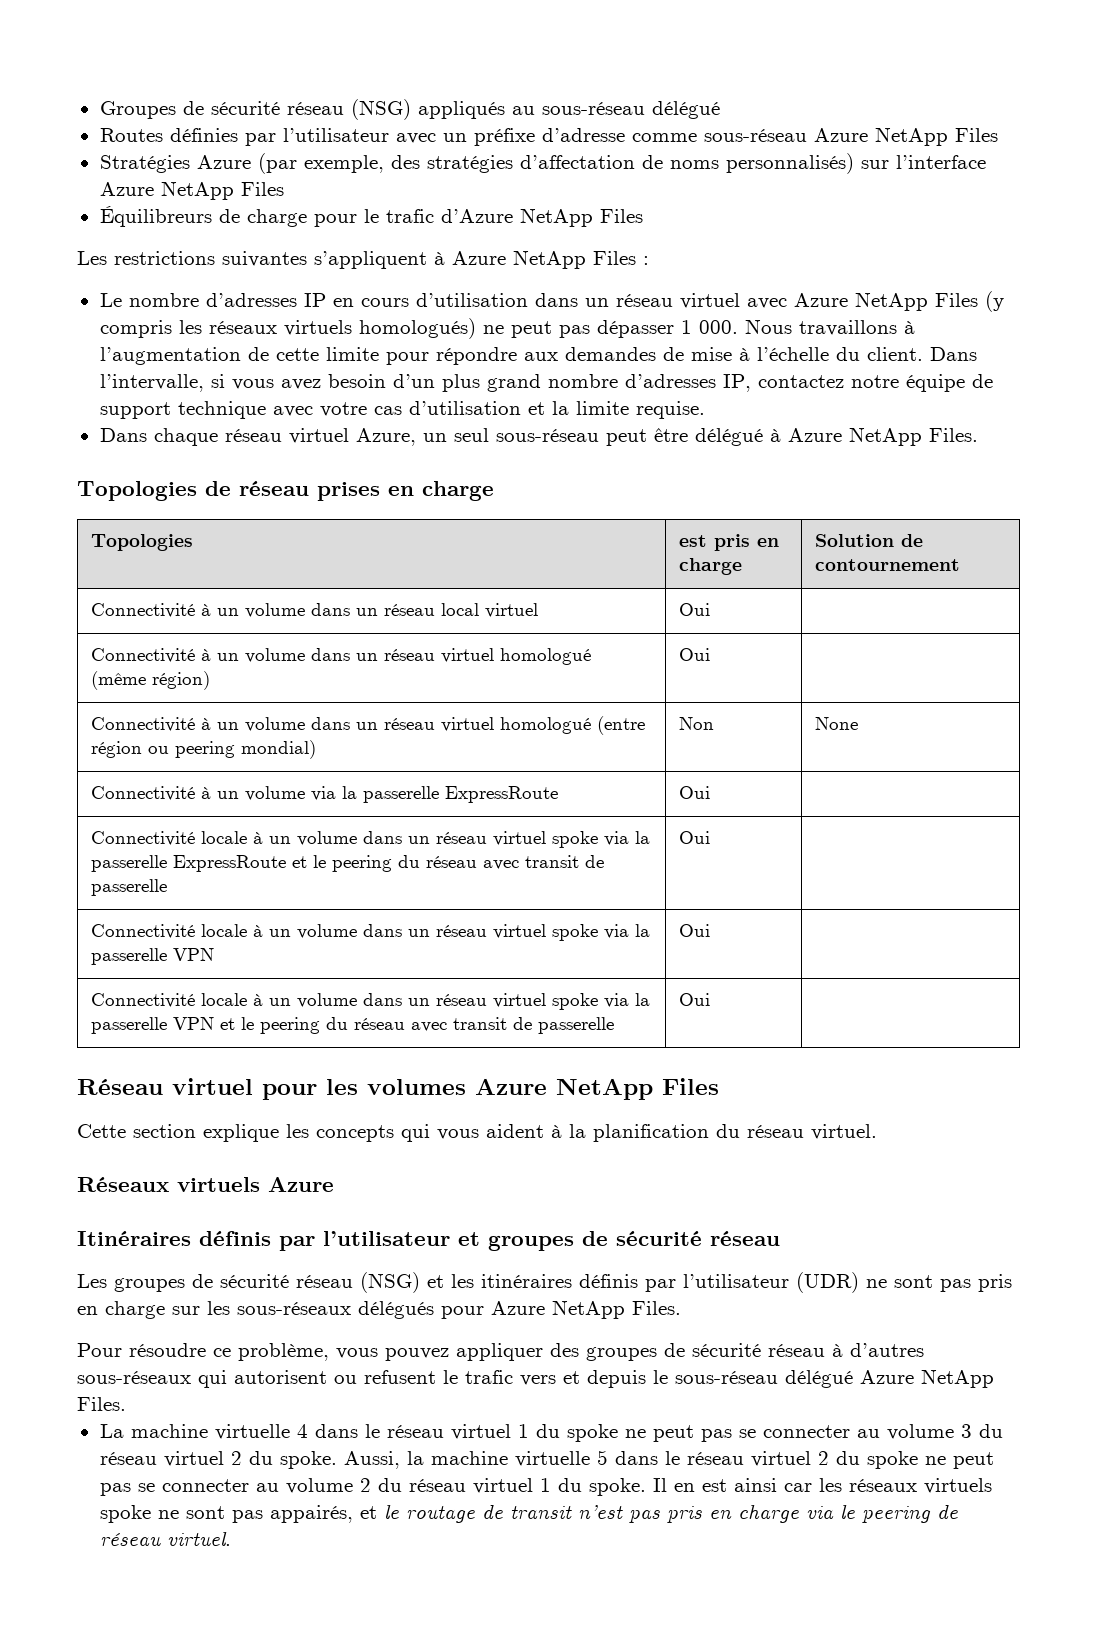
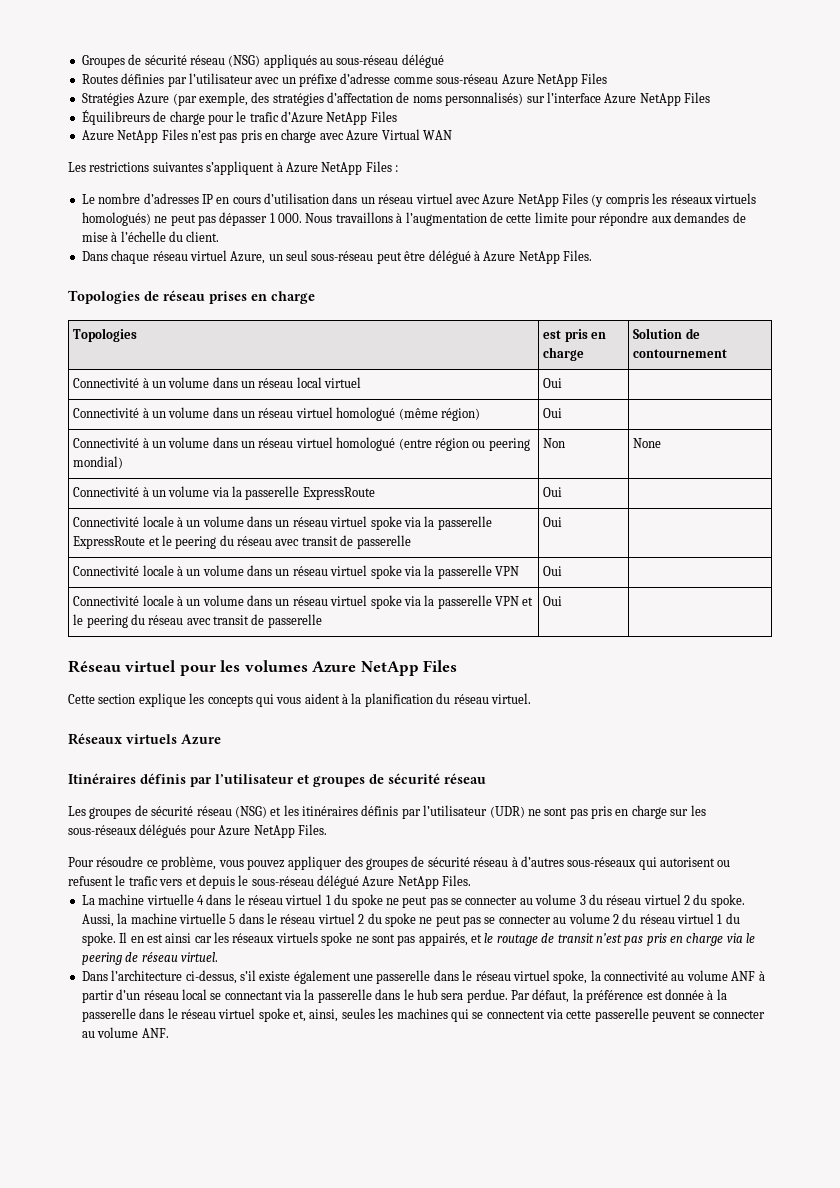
+ Azure NetApp Files n’est pas pris en charge avec Azure Virtual WAN
- Dans l’intervalle, si vous avez besoin d’un plus grand nombre d’adresses IP, contactez notre équipe de support technique avec votre cas d’utilisation et la limite requise.
+ Dans l’architecture ci-dessus, s’il existe également une passerelle dans le réseau virtuel spoke, la connectivité au volume ANF à partir d’un réseau local se connectant via la passerelle dans le hub sera perdue. Par défaut, la préférence est donnée à la passerelle dans le réseau virtuel spoke et, ainsi, seules les machines qui se connectent via cette passerelle peuvent se connecter au volume ANF.

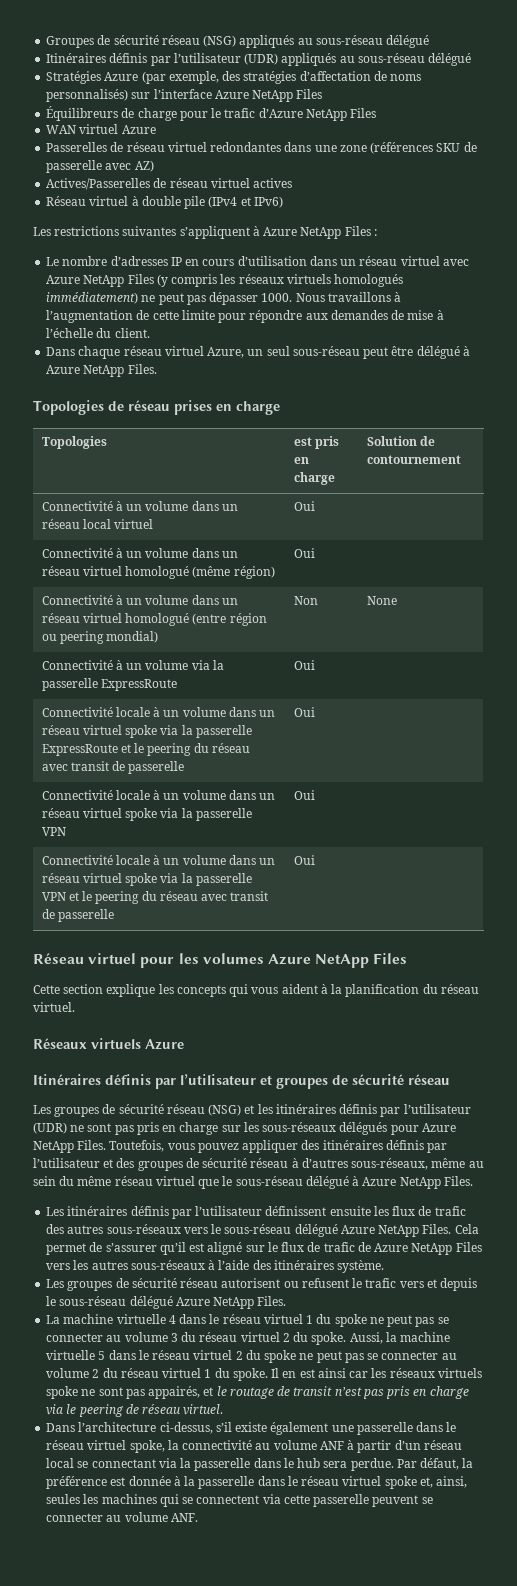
- Routes définies par l’utilisateur avec un préfixe d’adresse comme sous-réseau Azure NetApp Files
+ Itinéraires définis par l’utilisateur (UDR) appliqués au sous-réseau délégué
- Azure NetApp Files n’est pas pris en charge avec Azure Virtual WAN
+ WAN virtuel Azure
+ Passerelles de réseau virtuel redondantes dans une zone (références SKU de passerelle avec AZ)
+ Actives/Passerelles de réseau virtuel actives
+ Réseau virtuel à double pile (IPv4 et IPv6)
- Le nombre d’adresses IP en cours d’utilisation dans un réseau virtuel avec Azure NetApp Files (y compris les réseaux virtuels homologués) ne peut pas dépasser 1 000. Nous travaillons à l’augmentation de cette limite pour répondre aux demandes de mise à l’échelle du client.
+ Le nombre d’adresses IP en cours d’utilisation dans un réseau virtuel avec Azure NetApp Files (y compris les réseaux virtuels homologués immédiatement) ne peut pas dépasser 1000. Nous travaillons à l’augmentation de cette limite pour répondre aux demandes de mise à l’échelle du client.
- Les groupes de sécurité réseau (NSG) et les itinéraires définis par l’utilisateur (UDR) ne sont pas pris en charge sur les sous-réseaux délégués pour Azure NetApp Files.
- Pour résoudre ce problème, vous pouvez appliquer des groupes de sécurité réseau à d’autres sous-réseaux qui autorisent ou refusent le trafic vers et depuis le sous-réseau délégué Azure NetApp Files.
+ Les groupes de sécurité réseau (NSG) et les itinéraires définis par l’utilisateur (UDR) ne sont pas pris en charge sur les sous-réseaux délégués pour Azure NetApp Files. Toutefois, vous pouvez appliquer des itinéraires définis par l’utilisateur et des groupes de sécurité réseau à d’autres sous-réseaux, même au sein du même réseau virtuel que le sous-réseau délégué à Azure NetApp Files.
+ Les itinéraires définis par l’utilisateur définissent ensuite les flux de trafic des autres sous-réseaux vers le sous-réseau délégué Azure NetApp Files. Cela permet de s’assurer qu’il est aligné sur le flux de trafic de Azure NetApp Files vers les autres sous-réseaux à l’aide des itinéraires système.
+ Les groupes de sécurité réseau autorisent ou refusent le trafic vers et depuis le sous-réseau délégué Azure NetApp Files.

